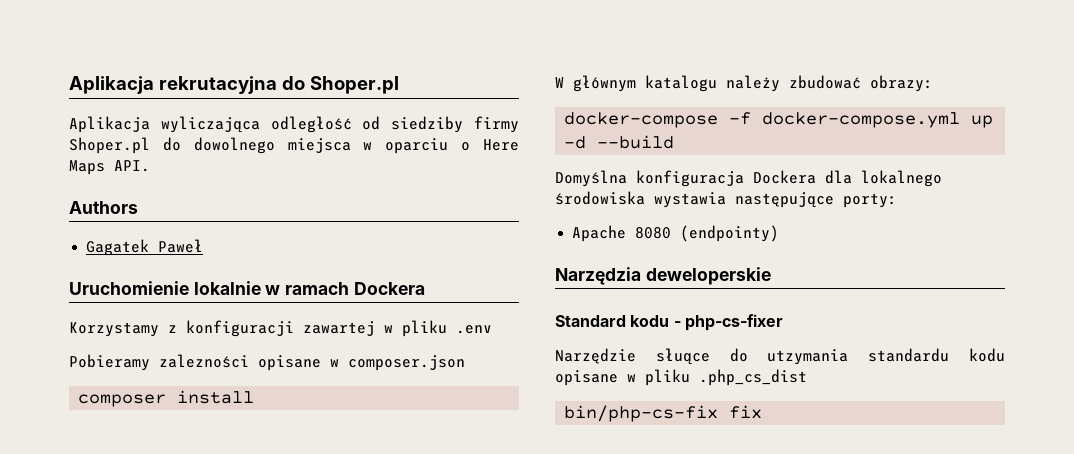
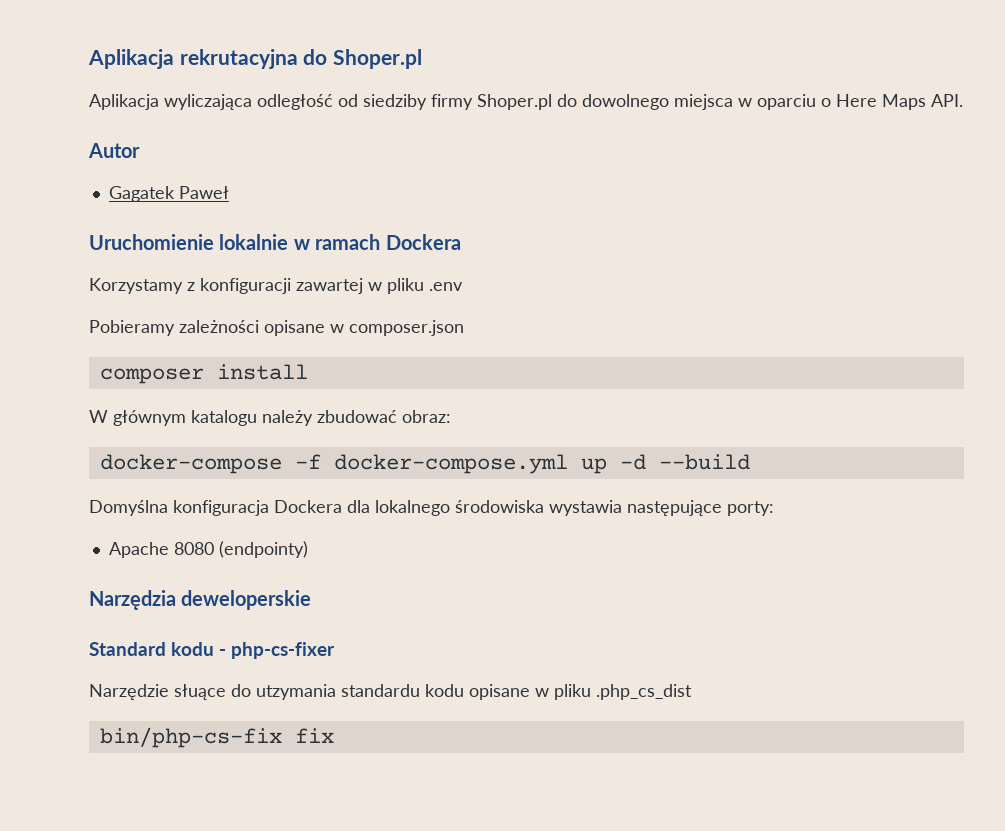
- Authors
+ Autor
- Pobieramy zalezności opisane w composer.json
+ Pobieramy zależności opisane w composer.json
- W głównym katalogu należy zbudować obrazy:
+ W głównym katalogu należy zbudować obraz:

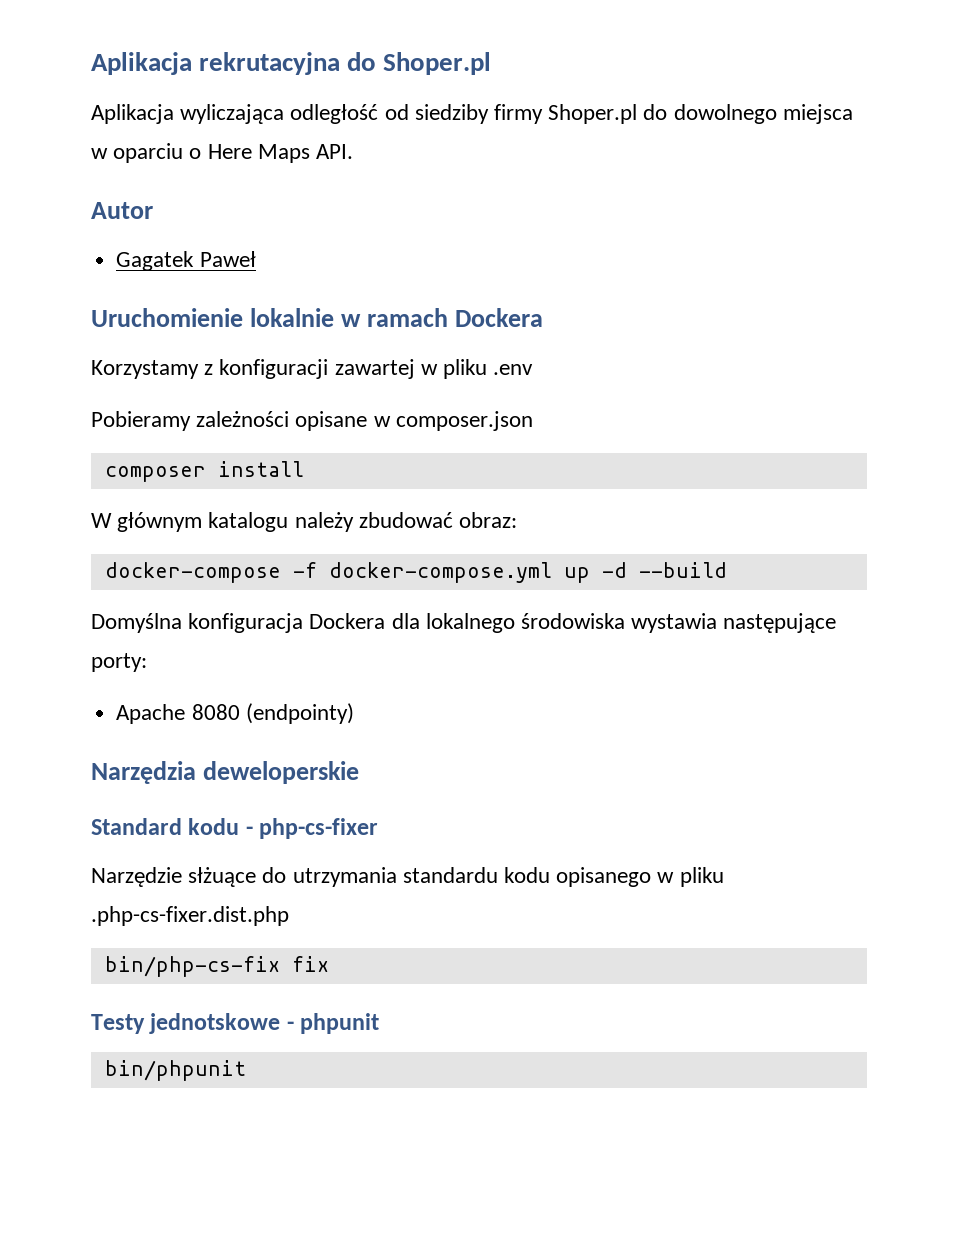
- Narzędzie słuące do utzymania standardu kodu opisane w pliku .php_cs_dist
+ Narzędzie słżuące do utrzymania standardu kodu opisanego w pliku .php-cs-fixer.dist.php
+ Testy jednotskowe - phpunit
+ bin/phpunit

